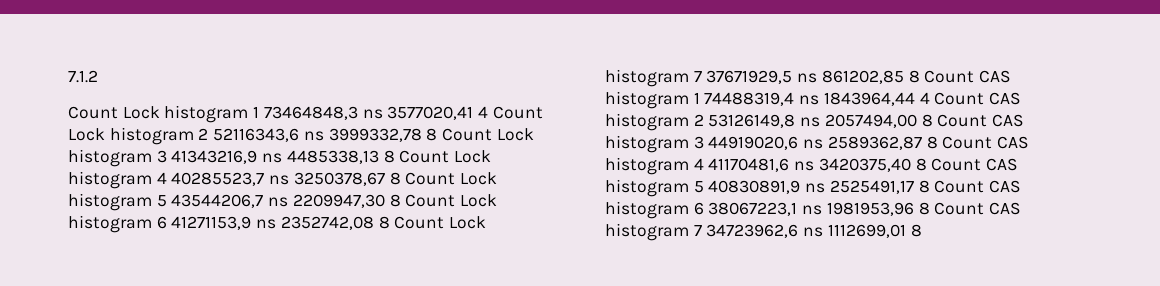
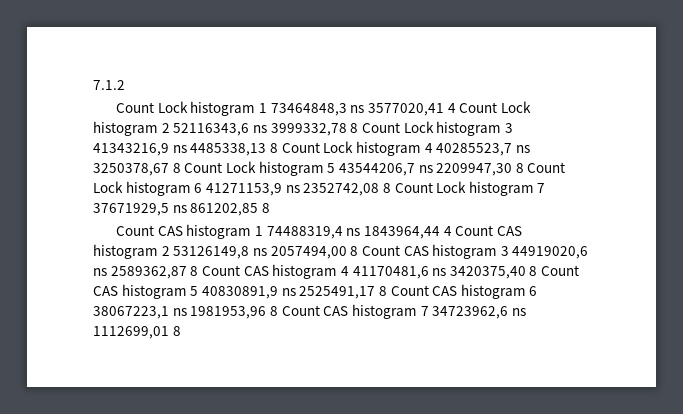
- Count Lock histogram 1 73464848,3 ns 3577020,41 4 Count Lock histogram 2 52116343,6 ns 3999332,78 8 Count Lock histogram 3 41343216,9 ns 4485338,13 8 Count Lock histogram 4 40285523,7 ns 3250378,67 8 Count Lock histogram 5 43544206,7 ns 2209947,30 8 Count Lock histogram 6 41271153,9 ns 2352742,08 8 Count Lock histogram 7 37671929,5 ns 861202,85 8 Count CAS histogram 1 74488319,4 ns 1843964,44 4 Count CAS histogram 2 53126149,8 ns 2057494,00 8 Count CAS histogram 3 44919020,6 ns 2589362,87 8 Count CAS histogram 4 41170481,6 ns 3420375,40 8 Count CAS histogram 5 40830891,9 ns 2525491,17 8 Count CAS histogram 6 38067223,1 ns 1981953,96 8 Count CAS histogram 7 34723962,6 ns 1112699,01 8
+ Count Lock histogram 1 73464848,3 ns 3577020,41 4 Count Lock histogram 2 52116343,6 ns 3999332,78 8 Count Lock histogram 3 41343216,9 ns 4485338,13 8 Count Lock histogram 4 40285523,7 ns 3250378,67 8 Count Lock histogram 5 43544206,7 ns 2209947,30 8 Count Lock histogram 6 41271153,9 ns 2352742,08 8 Count Lock histogram 7 37671929,5 ns 861202,85 8
+ Count CAS histogram 1 74488319,4 ns 1843964,44 4 Count CAS histogram 2 53126149,8 ns 2057494,00 8 Count CAS histogram 3 44919020,6 ns 2589362,87 8 Count CAS histogram 4 41170481,6 ns 3420375,40 8 Count CAS histogram 5 40830891,9 ns 2525491,17 8 Count CAS histogram 6 38067223,1 ns 1981953,96 8 Count CAS histogram 7 34723962,6 ns 1112699,01 8

